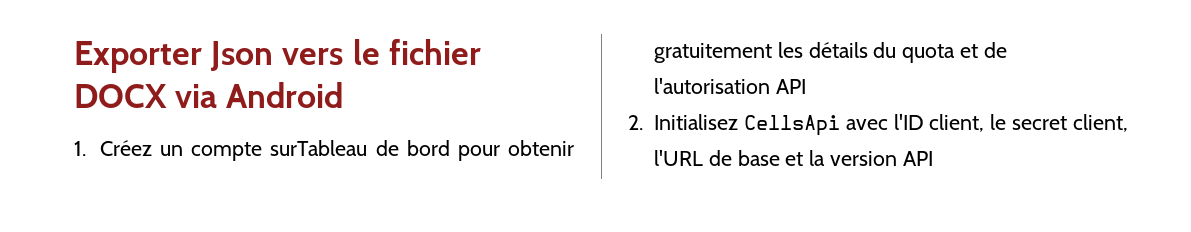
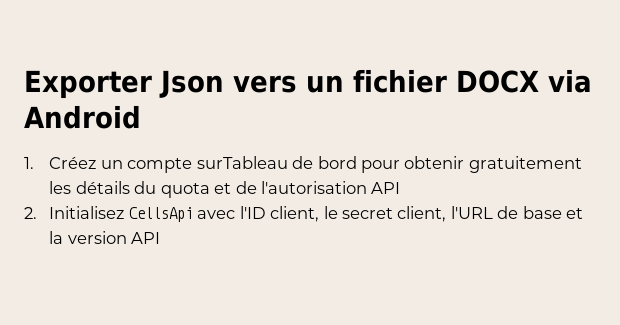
- Exporter Json vers le fichier DOCX via Android
+ Exporter Json vers un fichier DOCX via Android

